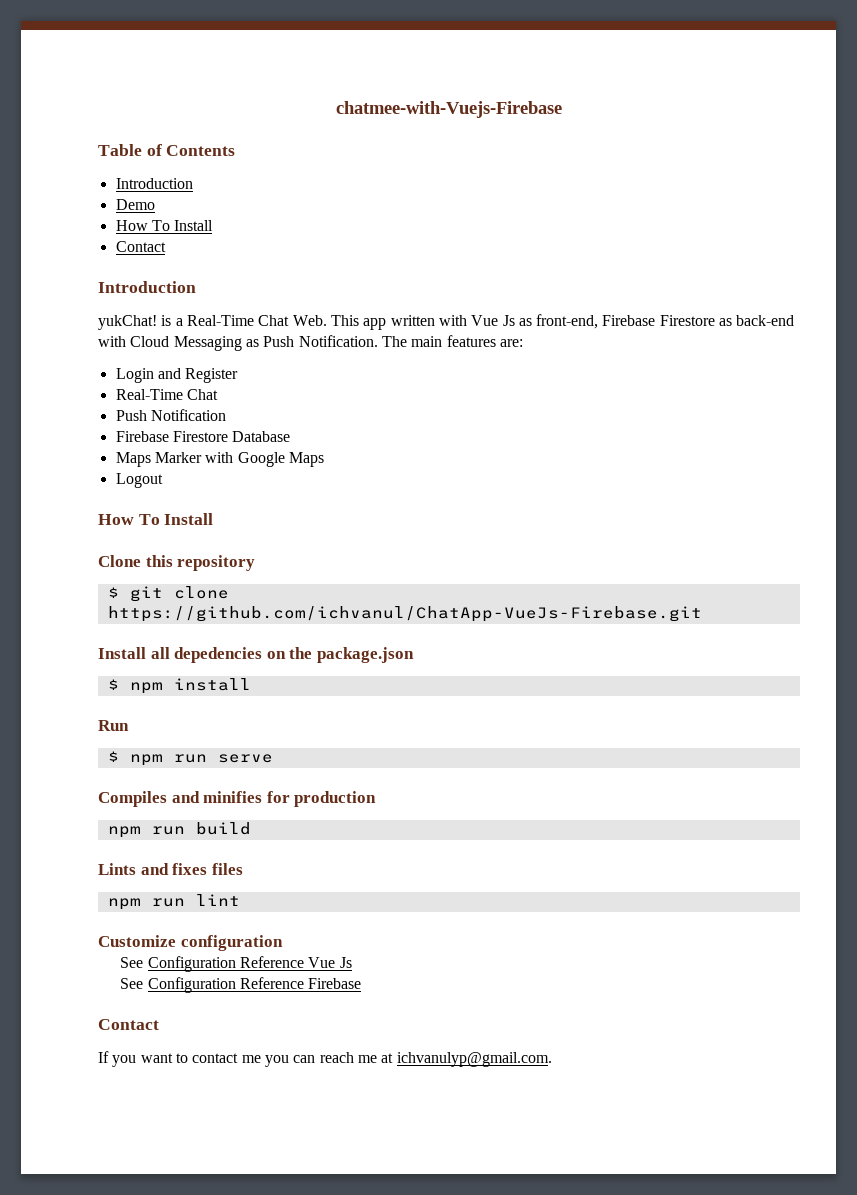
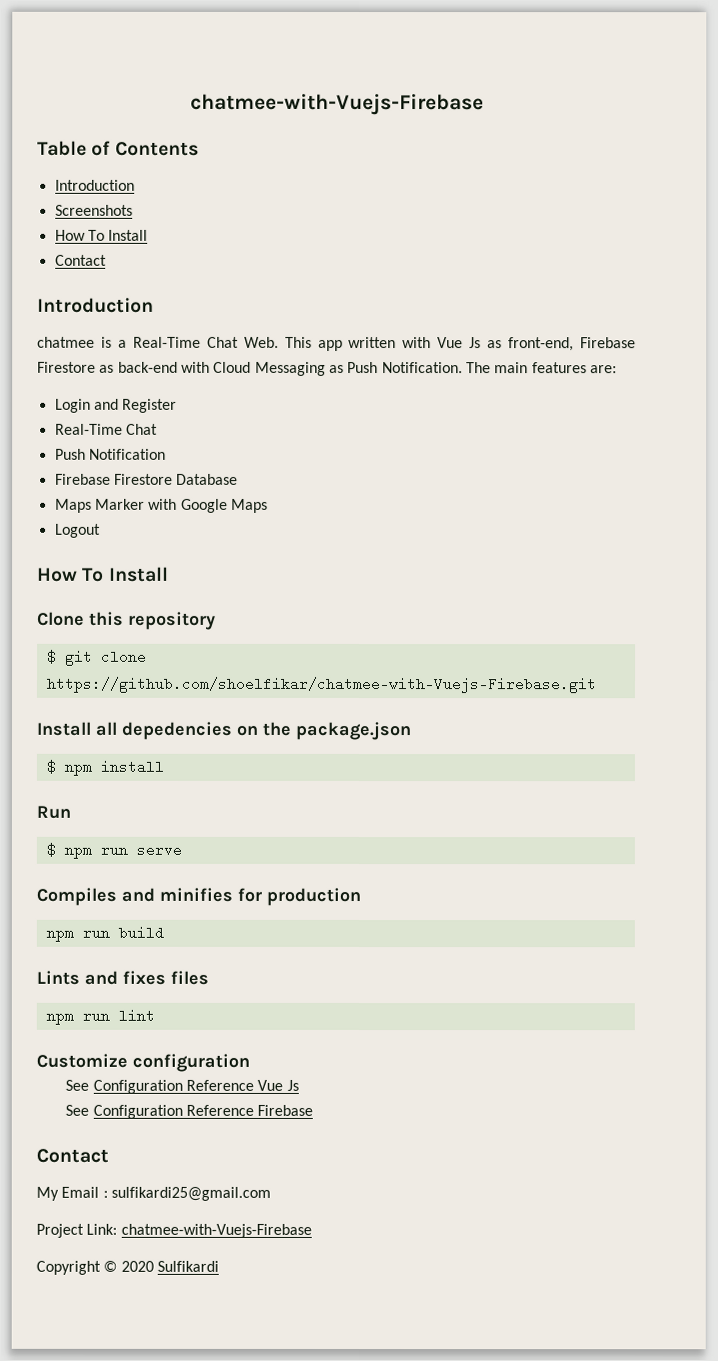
- Demo
+ Screenshots
- yukChat! is a Real-Time Chat Web. This app written with Vue Js as front-end, Firebase Firestore as back-end with Cloud Messaging as Push Notification.
+ chatmee is a Real-Time Chat Web. This app written with Vue Js as front-end, Firebase Firestore as back-end with Cloud Messaging as Push Notification.
- $ git clone https://github.com/ichvanul/ChatApp-VueJs-Firebase.git
+ $ git clone https://github.com/shoelfikar/chatmee-with-Vuejs-Firebase.git
- If you want to contact me you can reach me at ichvanulyp@gmail.com.
+ My Email : sulfikardi25@gmail.com
+ Project Link: chatmee-with-Vuejs-Firebase
+ Copyright © 2020 Sulfikardi

